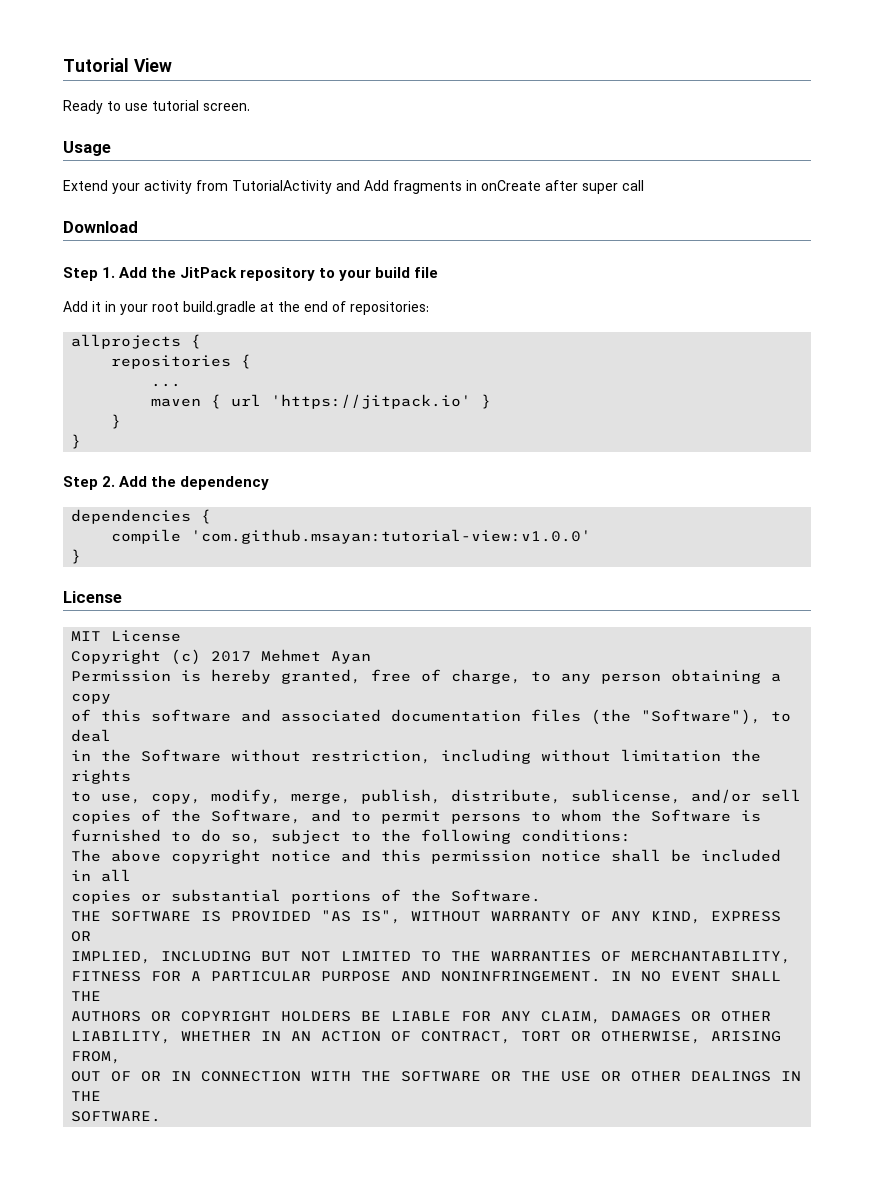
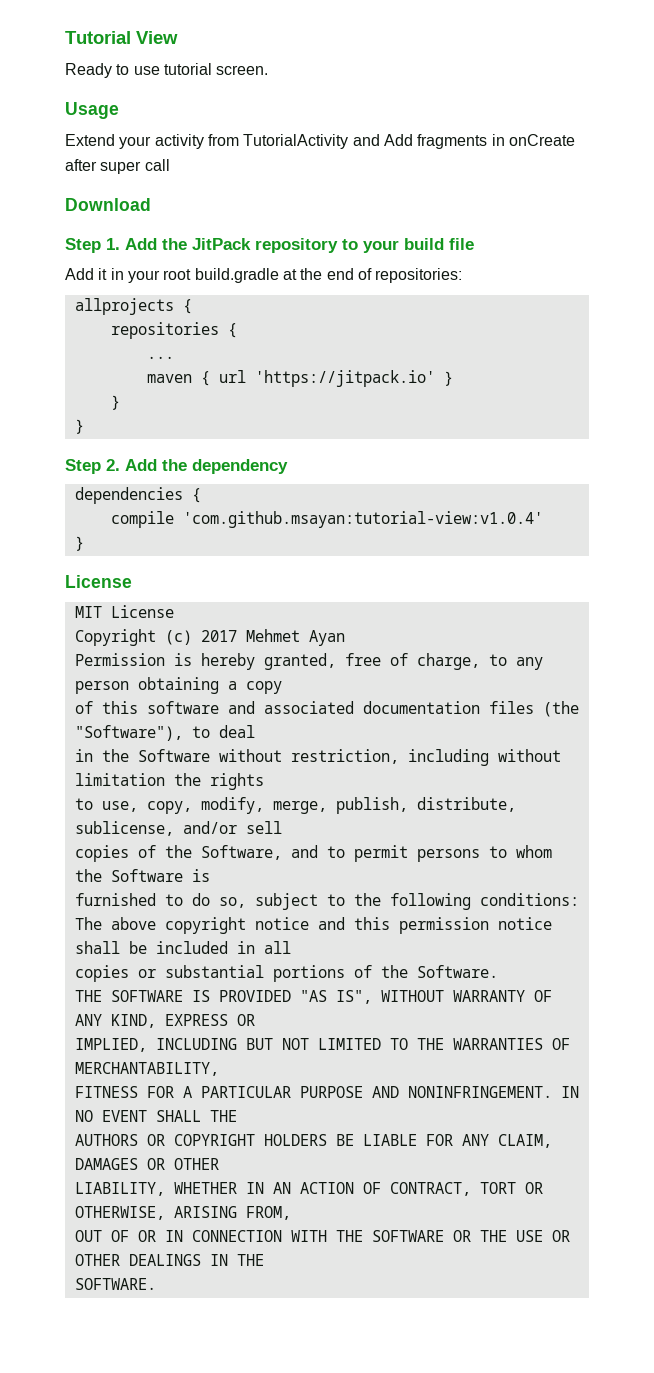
- compile 'com.github.msayan:tutorial-view:v1.0.0'
+ compile 'com.github.msayan:tutorial-view:v1.0.4'

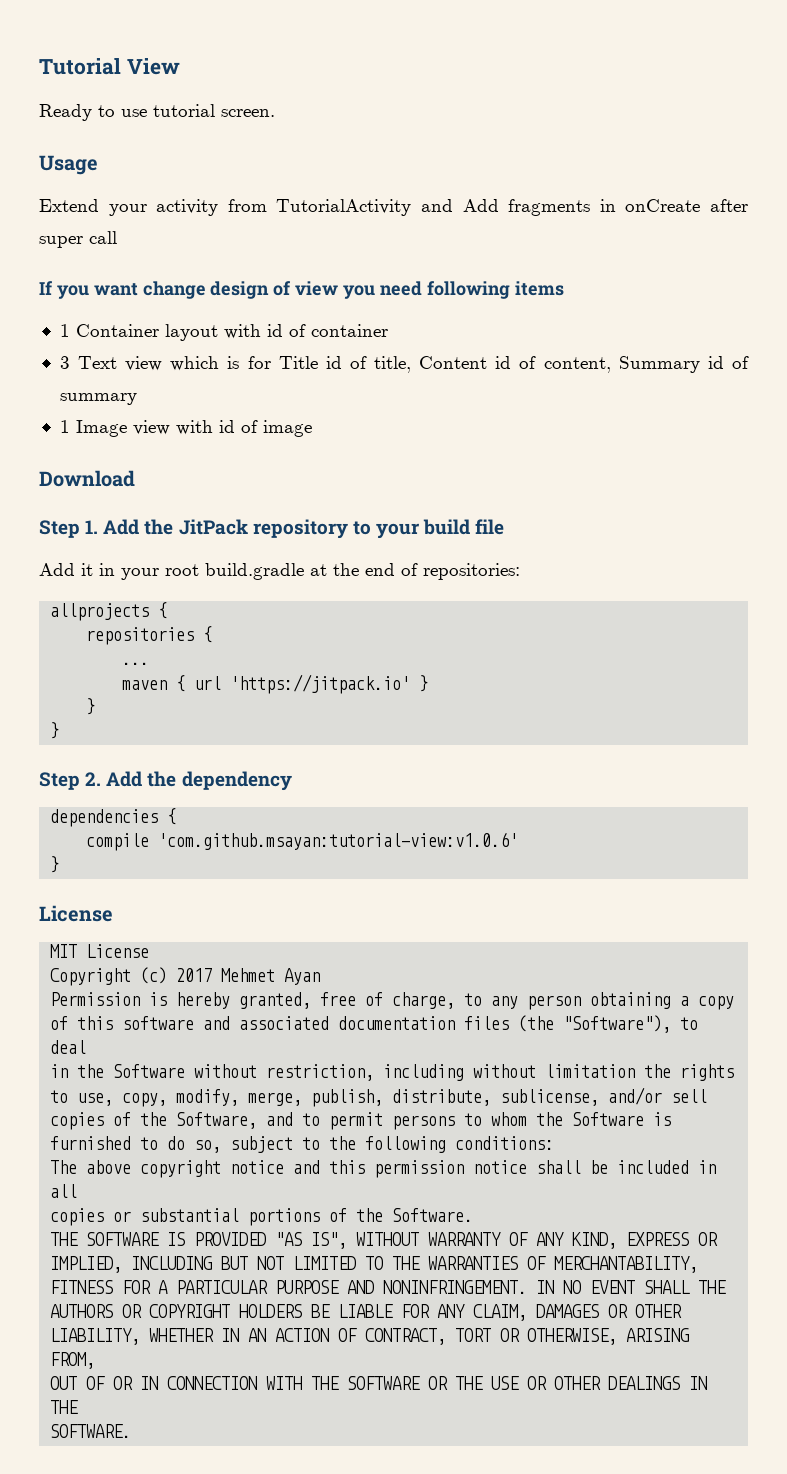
+ If you want change design of view you need following items
+ 1 Container layout with id of container
+ 3 Text view which is for Title id of title, Content id of content, Summary id of summary
+ 1 Image view with id of image
- compile 'com.github.msayan:tutorial-view:v1.0.4'
+ compile 'com.github.msayan:tutorial-view:v1.0.6'

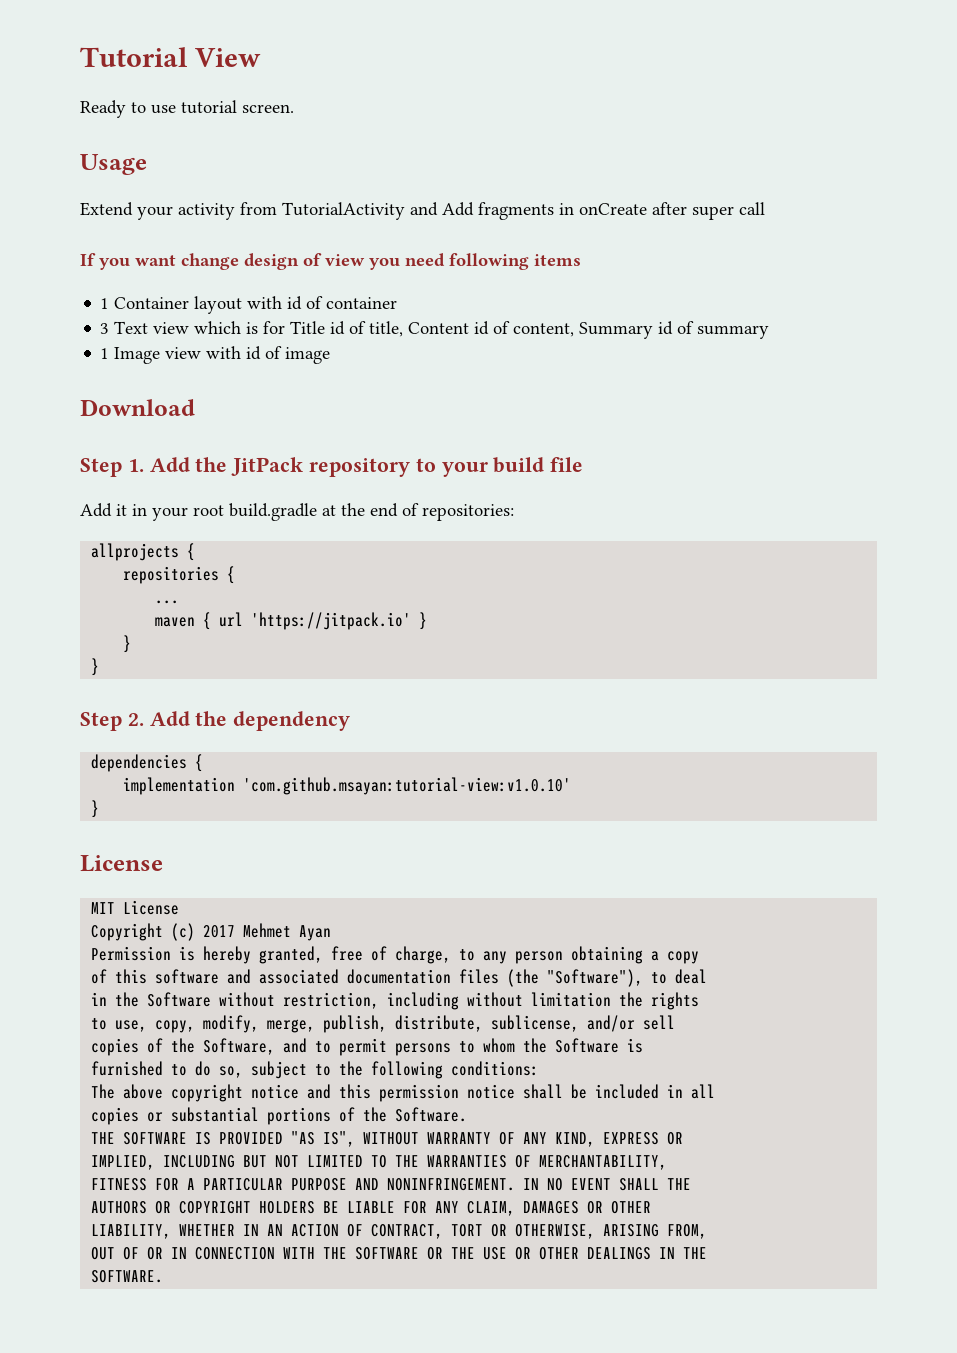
- compile 'com.github.msayan:tutorial-view:v1.0.6'
+ implementation 'com.github.msayan:tutorial-view:v1.0.10'

